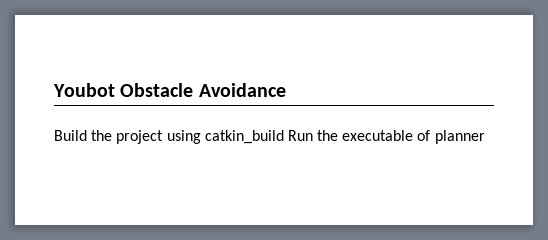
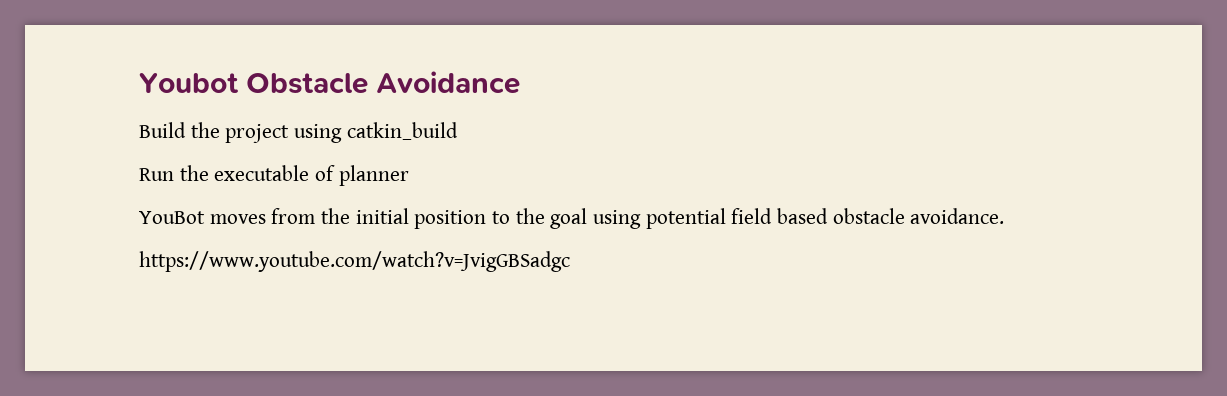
- Build the project using catkin_build Run the executable of planner
+ Build the project using catkin_build
+ Run the executable of planner
+ YouBot moves from the initial position to the goal using potential field based obstacle avoidance.
+ https://www.youtube.com/watch?v=JvigGBSadgc

